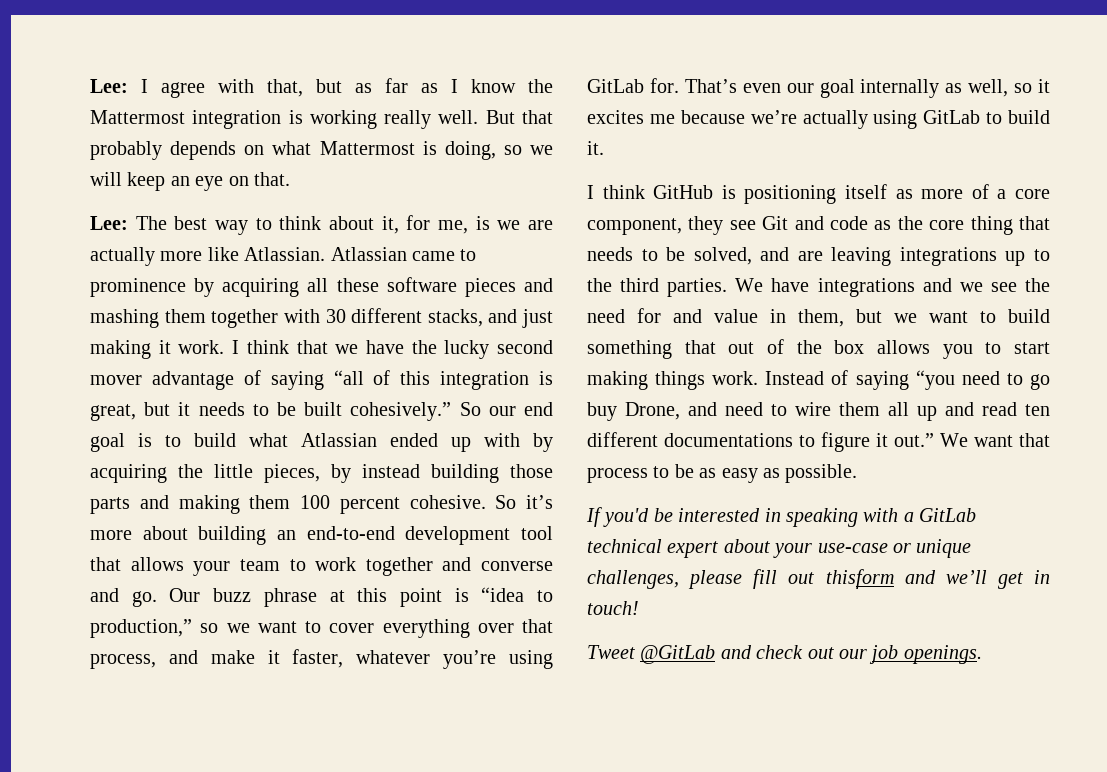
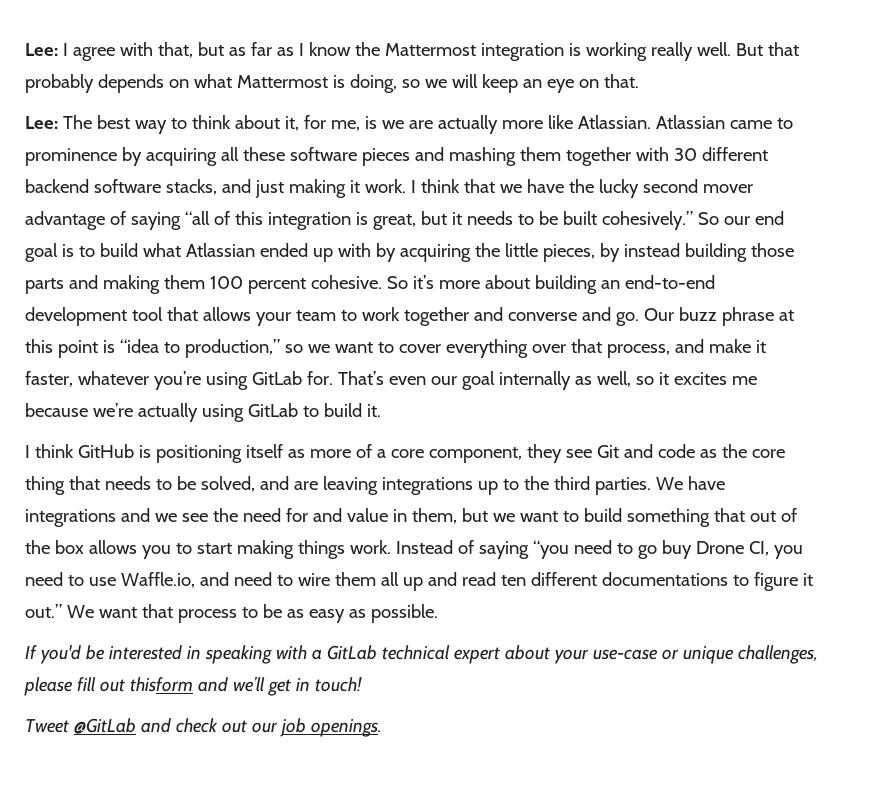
- Atlassian came to prominence by acquiring all these software pieces and mashing them together with 30 different stacks, and just making it work.
+ Atlassian came to prominence by acquiring all these software pieces and mashing them together with 30 different backend software stacks, and just making it work.
- Instead of saying “you need to go buy Drone, and need to wire them all up and read ten different documentations to figure it out.”
+ Instead of saying “you need to go buy Drone CI, you need to use Waffle.io, and need to wire them all up and read ten different documentations to figure it out.”

